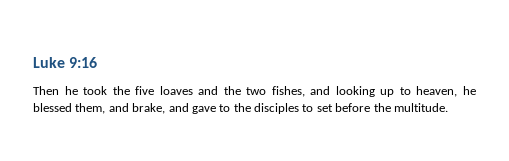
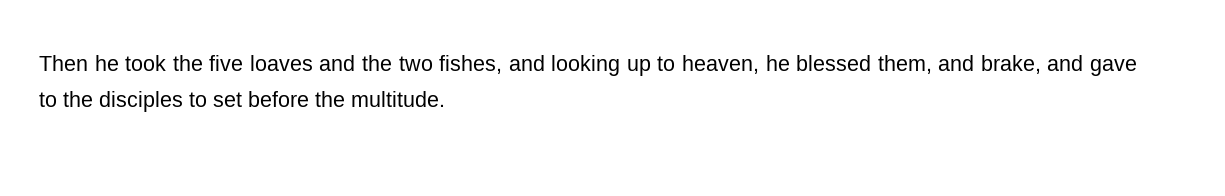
- Luke 9:16

